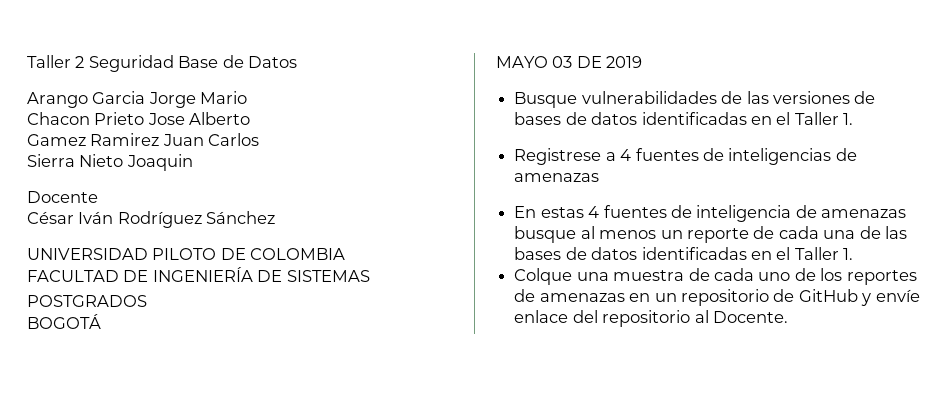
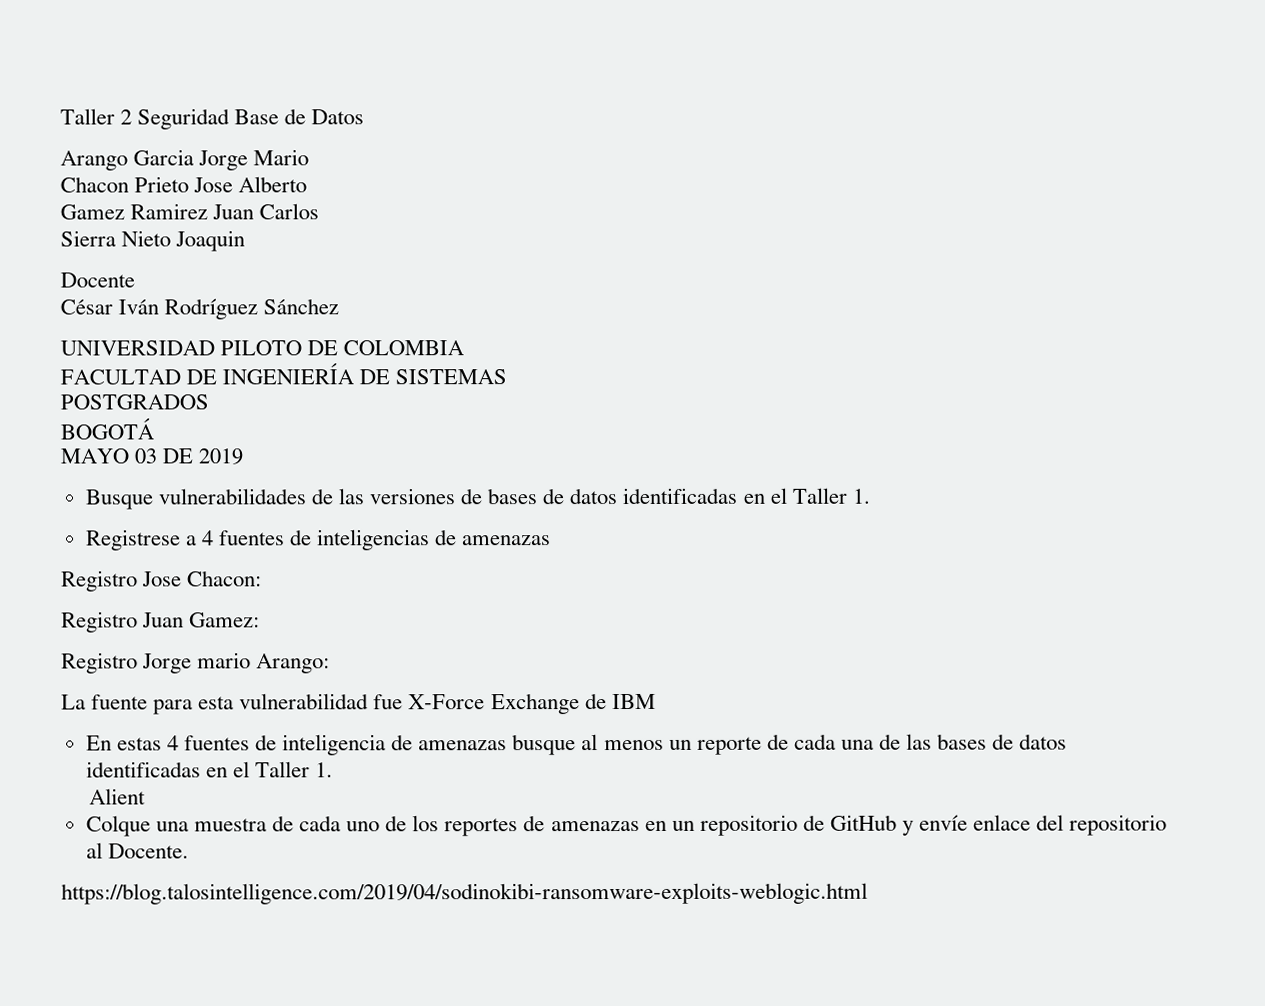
+ Registro Jose Chacon:
+ Registro Juan Gamez:
+ Registro Jorge mario Arango:
+ La fuente para esta vulnerabilidad fue X-Force Exchange de IBM
+ Alient
+ https://blog.talosintelligence.com/2019/04/sodinokibi-ransomware-exploits-weblogic.html

